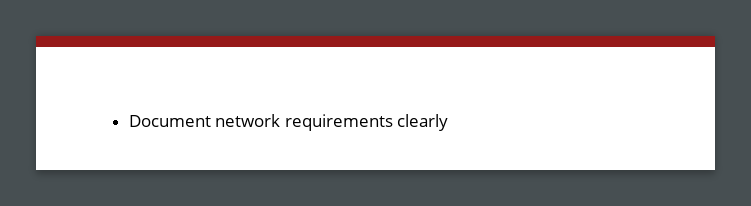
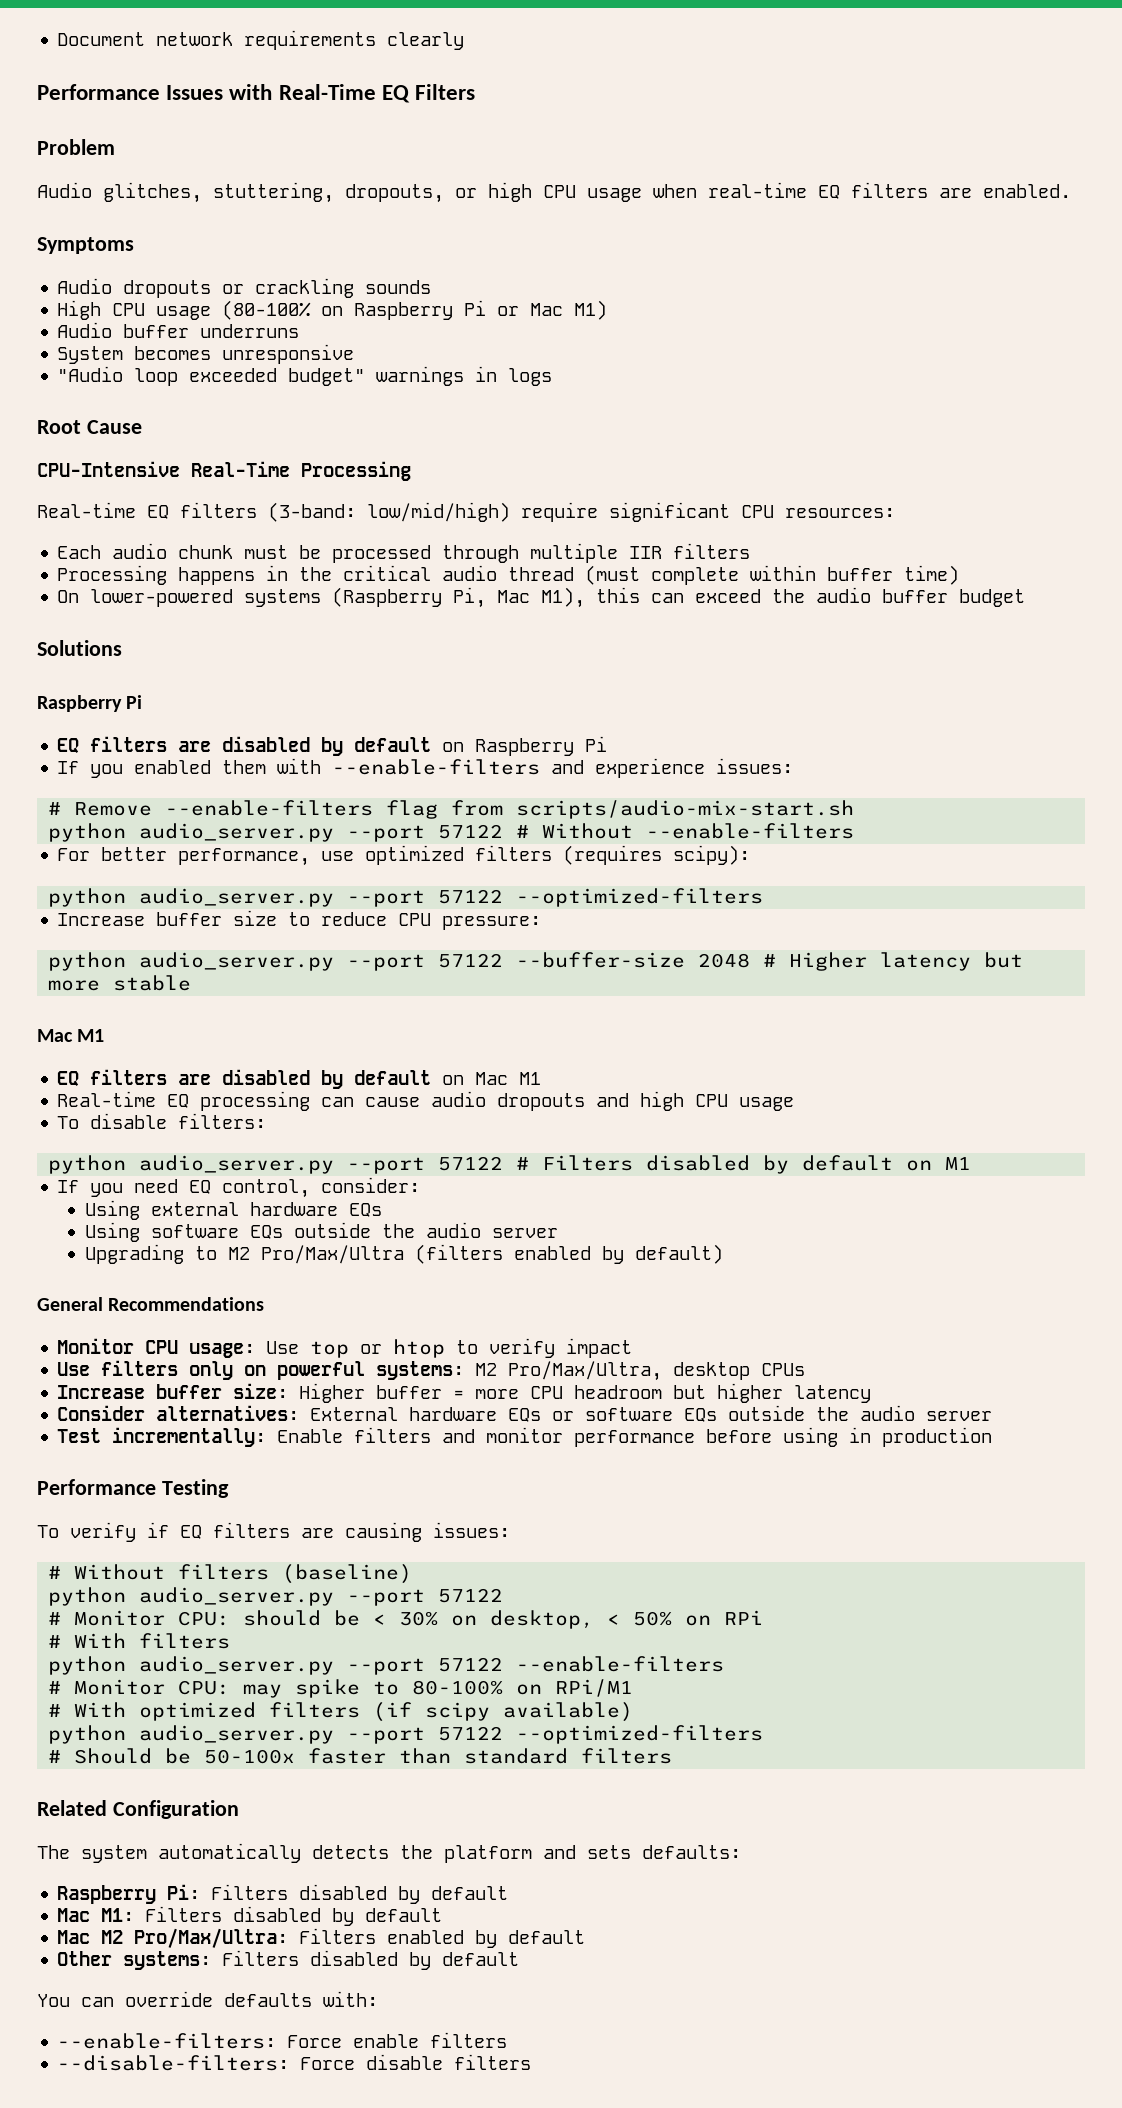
+ Performance Issues with Real-Time EQ Filters
+ Problem
+ Audio glitches, stuttering, dropouts, or high CPU usage when real-time EQ filters are enabled.
+ Symptoms
+ Audio dropouts or crackling sounds
+ High CPU usage (80-100% on Raspberry Pi or Mac M1)
+ Audio buffer underruns
+ System becomes unresponsive
+ "Audio loop exceeded budget" warnings in logs
+ Root Cause
+ CPU-Intensive Real-Time Processing
+ Real-time EQ filters (3-band: low/mid/high) require significant CPU resources:
+ Each audio chunk must be processed through multiple IIR filters
+ Processing happens in the critical audio thread (must complete within buffer time)
+ On lower-powered systems (Raspberry Pi, Mac M1), this can exceed the audio buffer budget
+ Solutions
+ Raspberry Pi
+ EQ filters are disabled by default on Raspberry Pi
+ If you enabled them with --enable-filters and experience issues:
+ # Remove --enable-filters flag from scripts/audio-mix-start.sh
+ python audio_server.py --port 57122 # Without --enable-filters
+ For better performance, use optimized filters (requires scipy):
+ python audio_server.py --port 57122 --optimized-filters
+ Increase buffer size to reduce CPU pressure:
+ python audio_server.py --port 57122 --buffer-size 2048 # Higher latency but more stable
+ Mac M1
+ EQ filters are disabled by default on Mac M1
+ Real-time EQ processing can cause audio dropouts and high CPU usage
+ To disable filters:
+ python audio_server.py --port 57122 # Filters disabled by default on M1
+ If you need EQ control, consider:
+ Using external hardware EQs
+ Using software EQs outside the audio server
+ Upgrading to M2 Pro/Max/Ultra (filters enabled by default)
+ General Recommendations
+ Monitor CPU usage: Use top or htop to verify impact
+ Use filters only on powerful systems: M2 Pro/Max/Ultra, desktop CPUs
+ Increase buffer size: Higher buffer = more CPU headroom but higher latency
+ Consider alternatives: External hardware EQs or software EQs outside the audio server
+ Test incrementally: Enable filters and monitor performance before using in production
+ Performance Testing
+ To verify if EQ filters are causing issues:
+ # Without filters (baseline)
+ python audio_server.py --port 57122
+ # Monitor CPU: should be < 30% on desktop, < 50% on RPi
+ # With filters
+ python audio_server.py --port 57122 --enable-filters
+ # Monitor CPU: may spike to 80-100% on RPi/M1
+ # With optimized filters (if scipy available)
+ python audio_server.py --port 57122 --optimized-filters
+ # Should be 50-100x faster than standard filters
+ Related Configuration
+ The system automatically detects the platform and sets defaults:
+ Raspberry Pi: Filters disabled by default
+ Mac M1: Filters disabled by default
+ Mac M2 Pro/Max/Ultra: Filters enabled by default
+ Other systems: Filters disabled by default
+ You can override defaults with:
+ --enable-filters: Force enable filters
+ --disable-filters: Force disable filters

